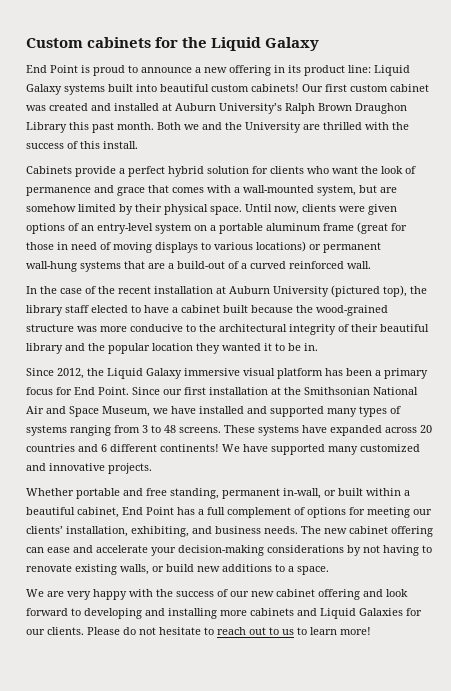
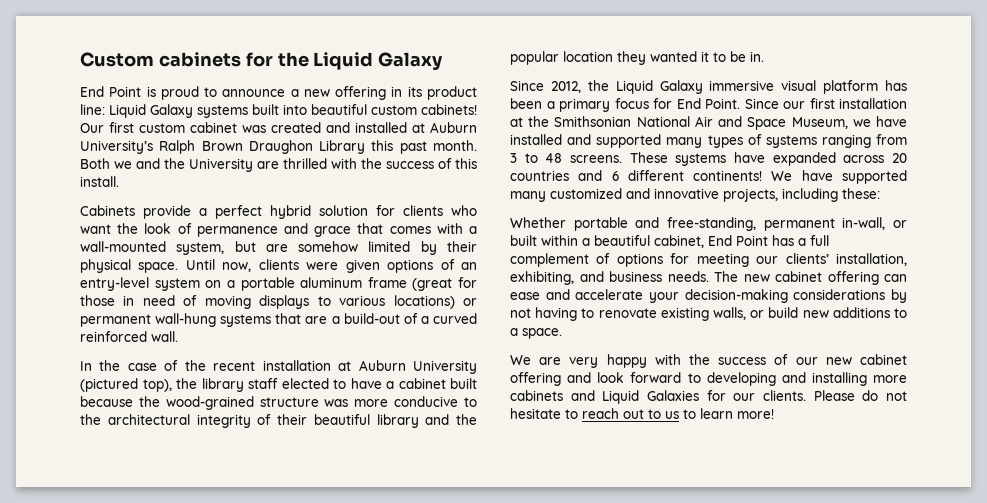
- We have supported many customized and innovative projects.
+ We have supported many customized and innovative projects, including these:
- Whether portable and free standing, permanent in-wall, or built within a beautiful cabinet, End Point has a full complement of options for meeting our clients’ installation, exhibiting, and business needs.
+ Whether portable and free-standing, permanent in-wall, or built within a beautiful cabinet, End Point has a full complement of options for meeting our clients’ installation, exhibiting, and business needs.

